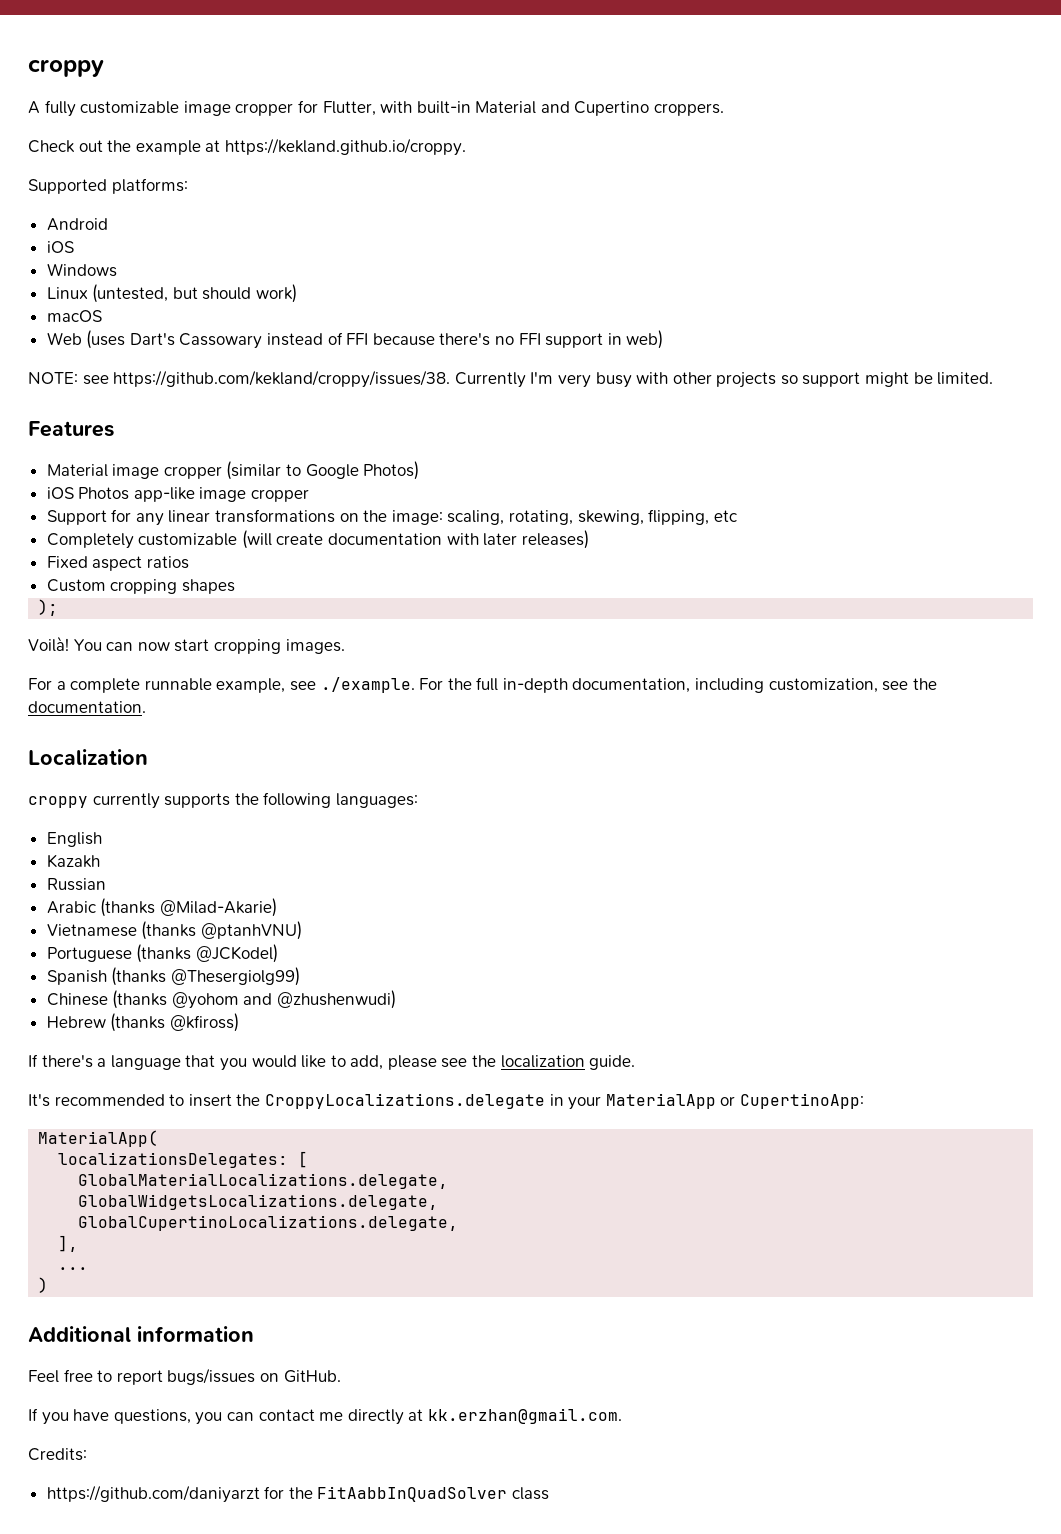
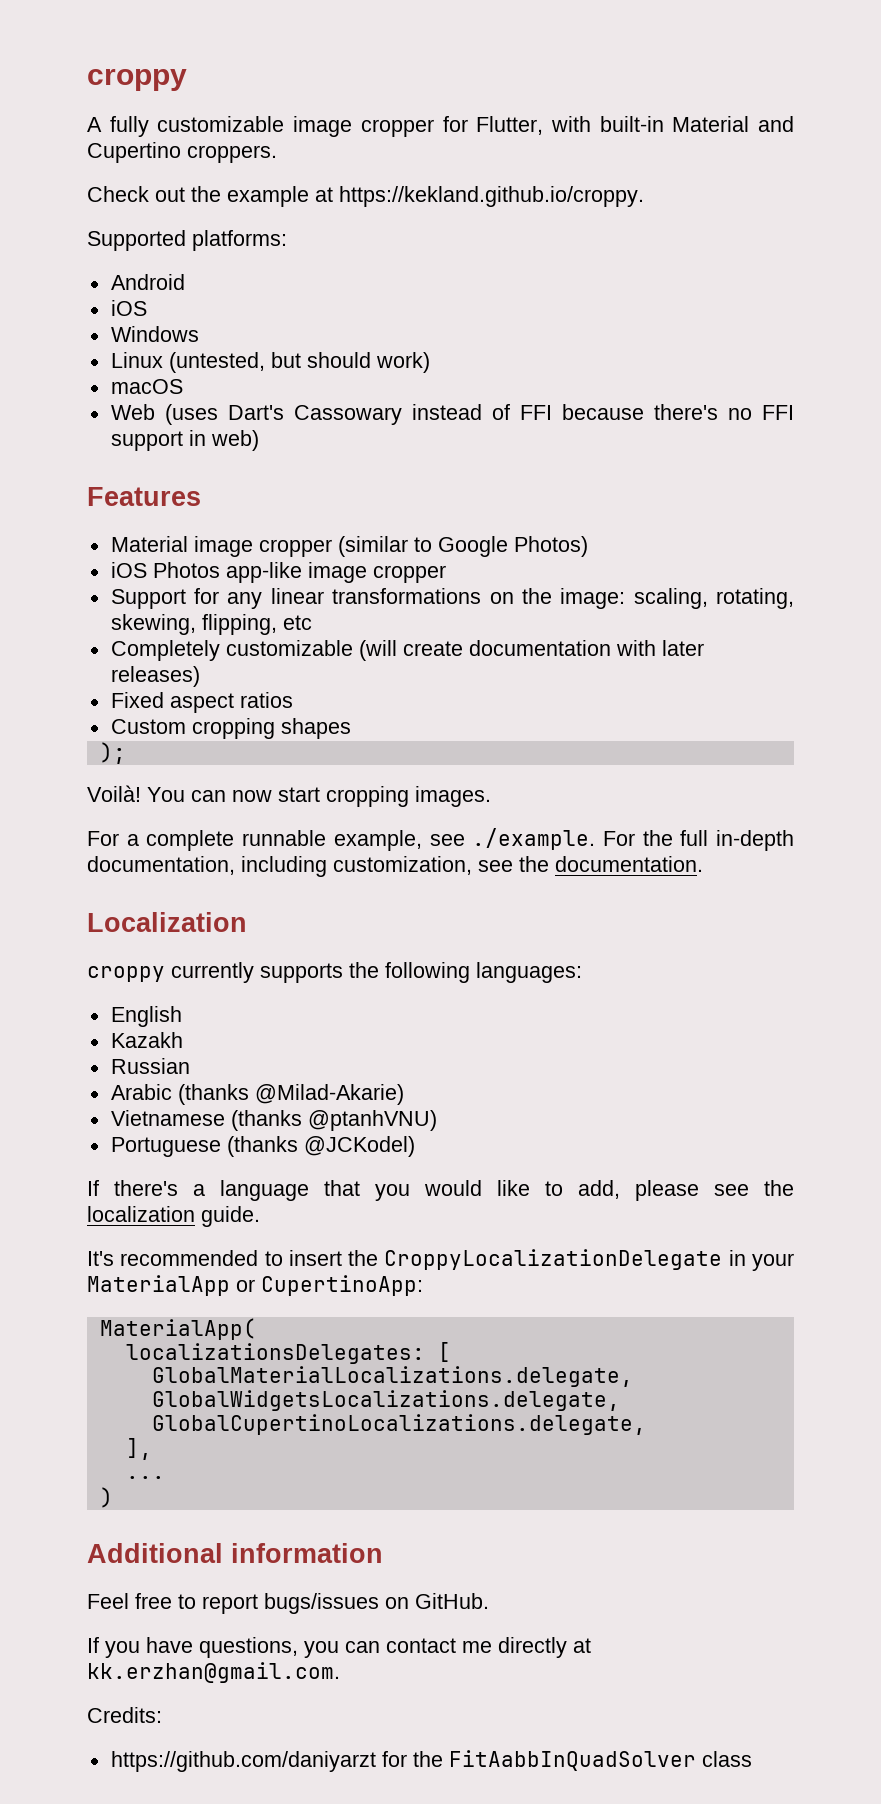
- NOTE: see https://github.com/kekland/croppy/issues/38. Currently I'm very busy with other projects so support might be limited.
- Spanish (thanks @Thesergiolg99)
- Chinese (thanks @yohom and @zhushenwudi)
- Hebrew (thanks @kfiross)
- It's recommended to insert the CroppyLocalizations.delegate in your MaterialApp or CupertinoApp:
+ It's recommended to insert the CroppyLocalizationDelegate in your MaterialApp or CupertinoApp:

